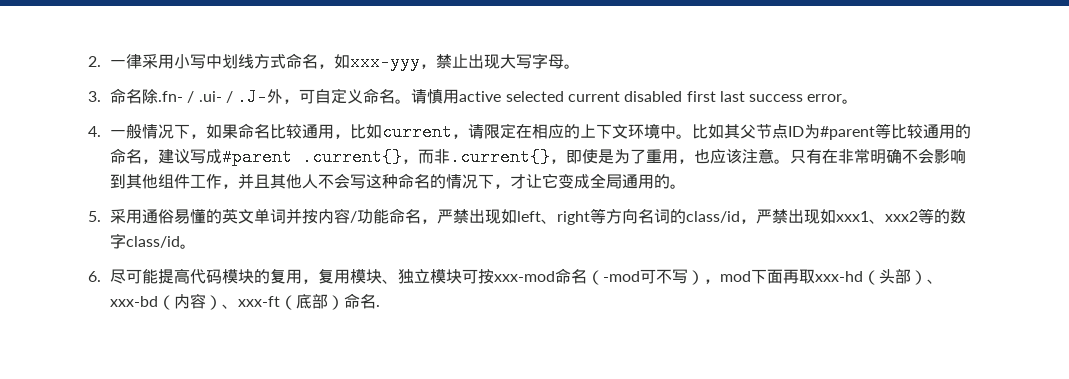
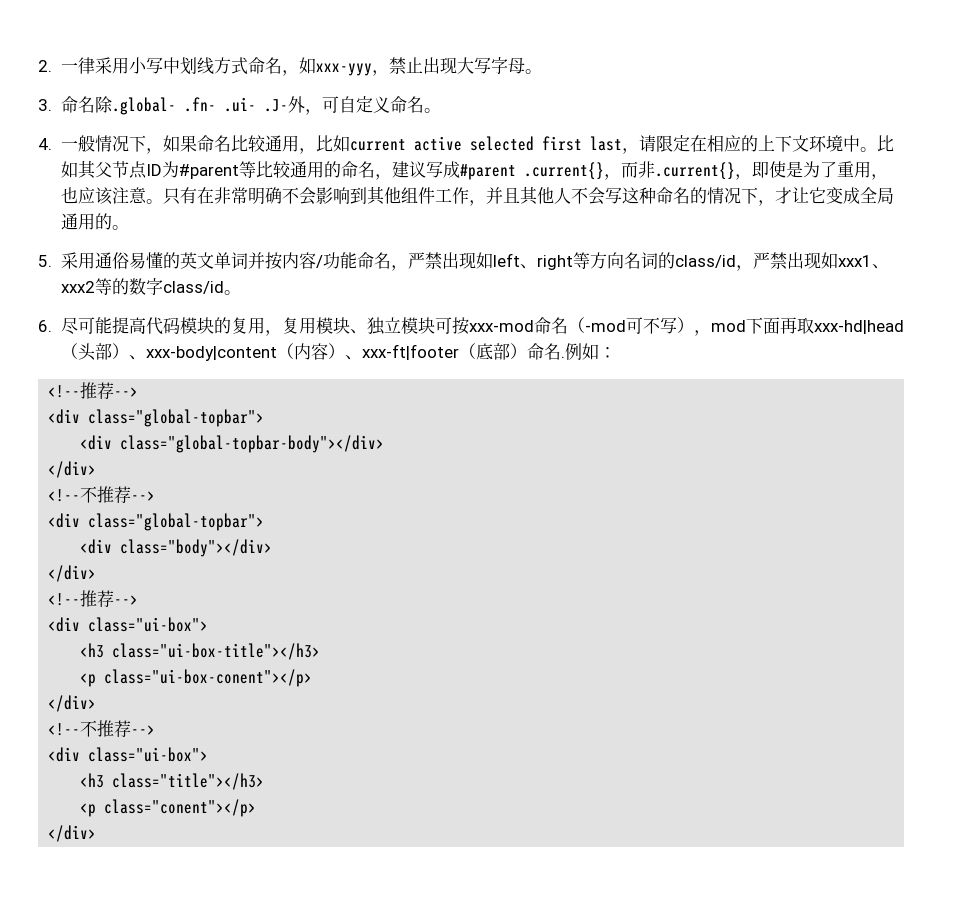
- 3.命名除.fn- / .ui- / .J-外，可自定义命名。请慎用active selected current disabled first last success error。
+ 3.命名除.global- .fn- .ui- .J-外，可自定义命名。
- 4.一般情况下，如果命名比较通用，比如current，请限定在相应的上下文环境中。
+ 4.一般情况下，如果命名比较通用，比如current active selected first last，请限定在相应的上下文环境中。
- 6.尽可能提高代码模块的复用，复用模块、独立模块可按xxx-mod命名（-mod可不写），mod下面再取xxx-hd（头部）、xxx-bd（内容）、xxx-ft（底部）命名.
+ 6.尽可能提高代码模块的复用，复用模块、独立模块可按xxx-mod命名（-mod可不写），mod下面再取xxx-hd|head（头部）、xxx-body|content（内容）、xxx-ft|footer（底部）命名.
+ 例如：
+ <!--推荐-->
+ <div class="global-topbar">
+ <div class="global-topbar-body"></div>
+ </div>
+ <!--不推荐-->
+ <div class="global-topbar">
+ <div class="body"></div>
+ </div>
+ <!--推荐-->
+ <div class="ui-box">
+ <h3 class="ui-box-title"></h3>
+ <p class="ui-box-conent"></p>
+ </div>
+ <!--不推荐-->
+ <div class="ui-box">
+ <h3 class="title"></h3>
+ <p class="conent"></p>
+ </div>

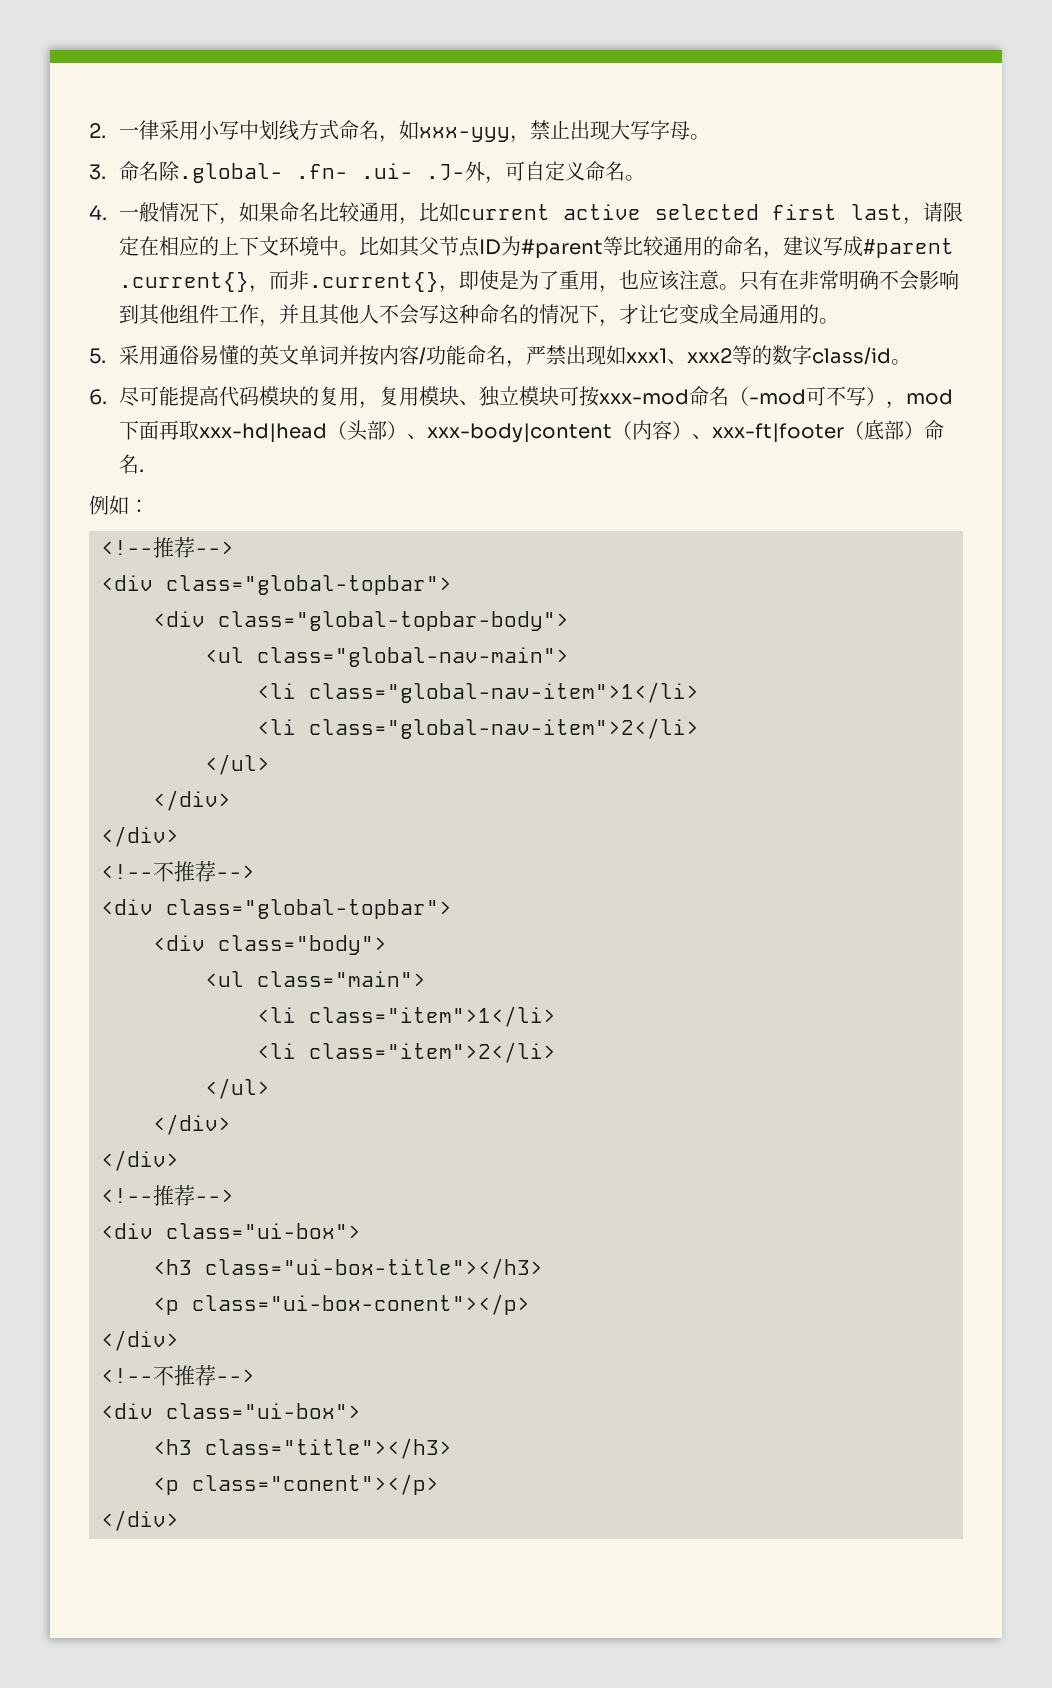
- 5.采用通俗易懂的英文单词并按内容/功能命名，严禁出现如left、right等方向名词的class/id，严禁出现如xxx1、xxx2等的数字class/id。
+ 5.采用通俗易懂的英文单词并按内容/功能命名，严禁出现如xxx1、xxx2等的数字class/id。
- 6.尽可能提高代码模块的复用，复用模块、独立模块可按xxx-mod命名（-mod可不写），mod下面再取xxx-hd|head（头部）、xxx-body|content（内容）、xxx-ft|footer（底部）命名.例如：
+ 6.尽可能提高代码模块的复用，复用模块、独立模块可按xxx-mod命名（-mod可不写），mod下面再取xxx-hd|head（头部）、xxx-body|content（内容）、xxx-ft|footer（底部）命名.
+ 例如：
- <div class="global-topbar-body"></div>
+ <div class="global-topbar-body">
+ <ul class="global-nav-main">
+ <li class="global-nav-item">1</li>
+ <li class="global-nav-item">2</li>
+ </ul>
+ </div>
- <div class="body"></div>
+ <div class="body">
+ <ul class="main">
+ <li class="item">1</li>
+ <li class="item">2</li>
+ </ul>
+ </div>

